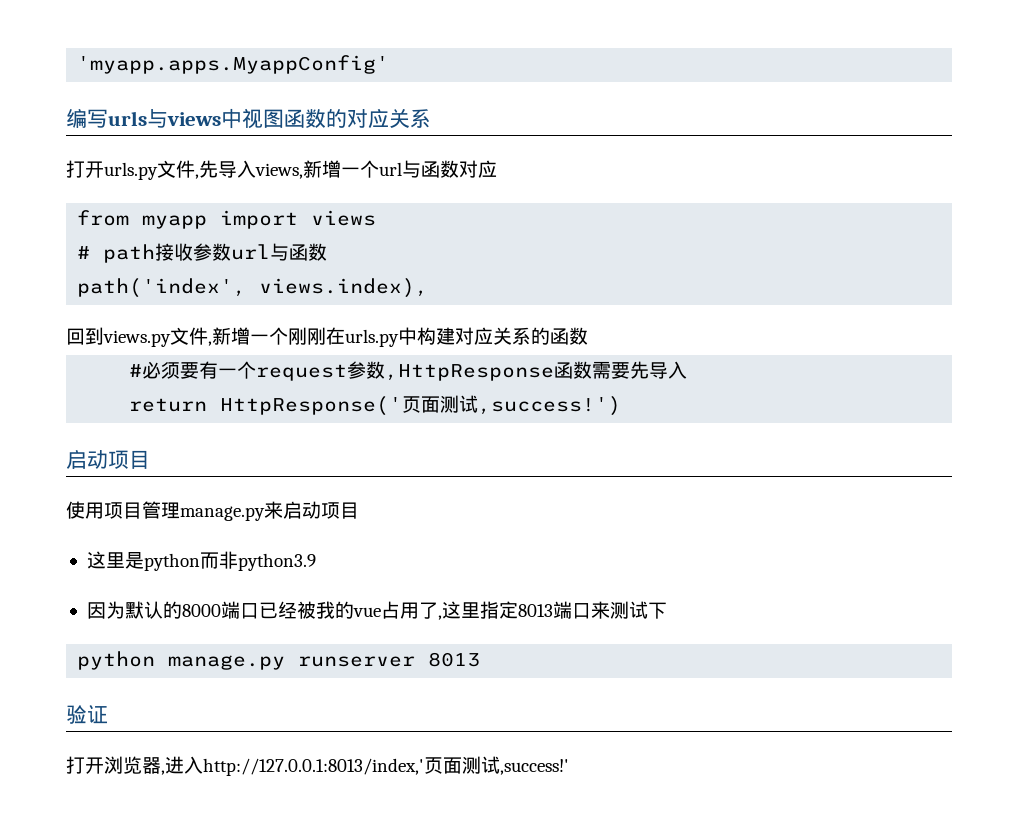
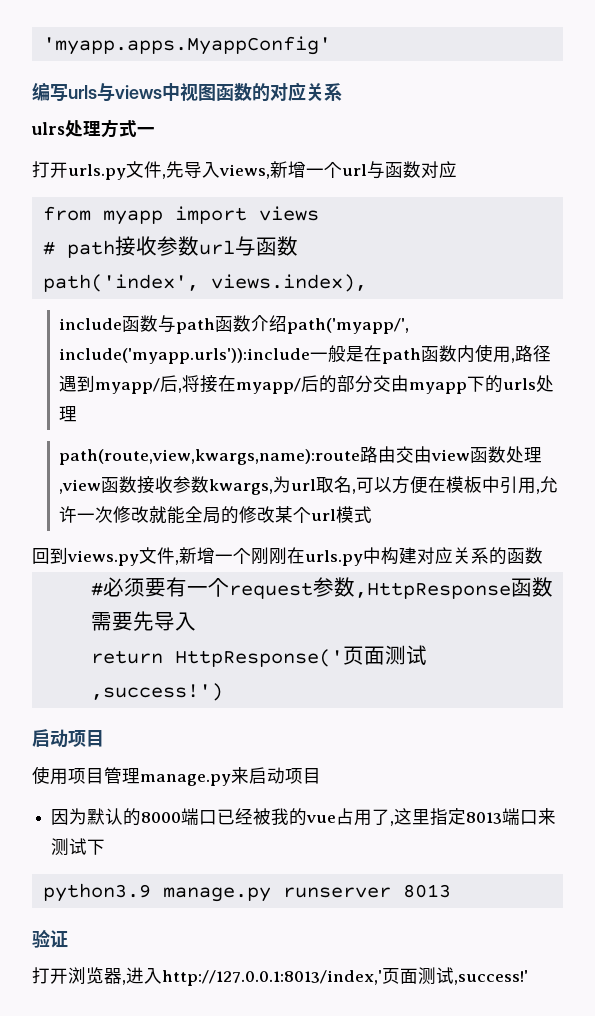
+ ulrs处理方式一
+ include函数与path函数介绍path('myapp/', include('myapp.urls')):include一般是在path函数内使用,路径遇到myapp/后,将接在myapp/后的部分交由myapp下的urls处理
+ path(route,view,kwargs,name):route路由交由view函数处理,view函数接收参数kwargs,为url取名,可以方便在模板中引用,允许一次修改就能全局的修改某个url模式
- 这里是python而非python3.9
- python manage.py runserver 8013
+ python3.9 manage.py runserver 8013

